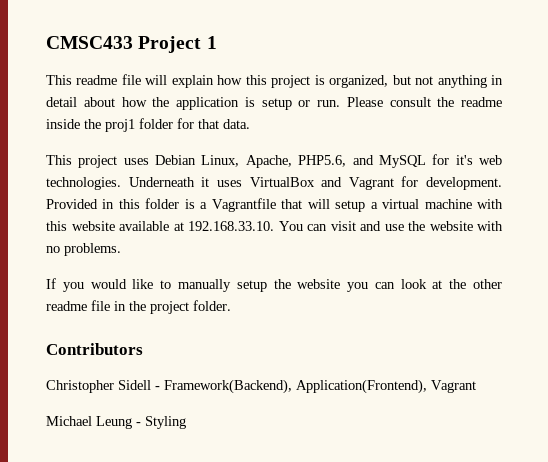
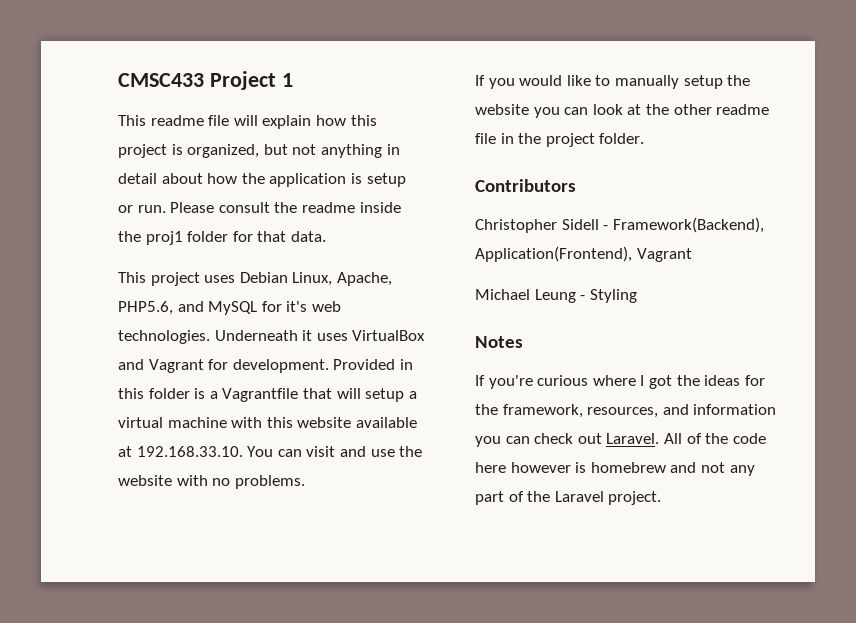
+ Notes
+ If you're curious where I got the ideas for the framework, resources, and information you can check out Laravel. All of the code here however is homebrew and not any part of the Laravel project.

